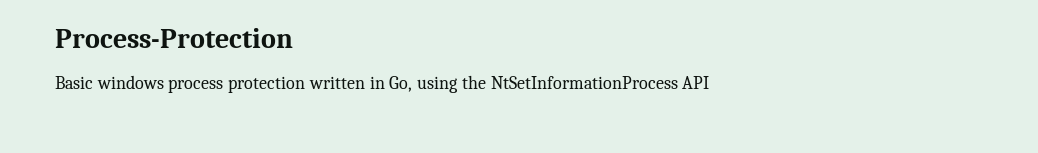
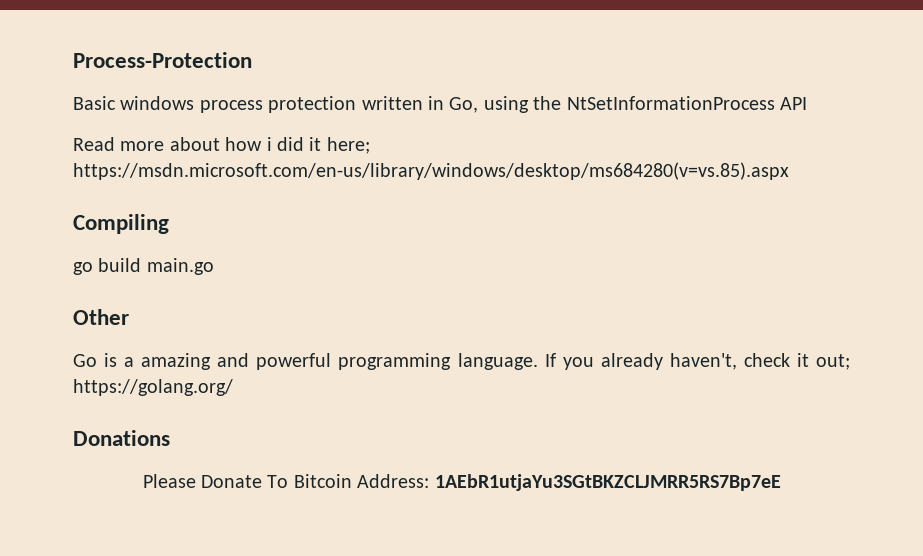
+ Read more about how i did it here; https://msdn.microsoft.com/en-us/library/windows/desktop/ms684280(v=vs.85).aspx
+ Compiling
+ go build main.go
+ Other
+ Go is a amazing and powerful programming language. If you already haven't, check it out; https://golang.org/
+ Donations
+ Please Donate To Bitcoin Address: 1AEbR1utjaYu3SGtBKZCLJMRR5RS7Bp7eE

